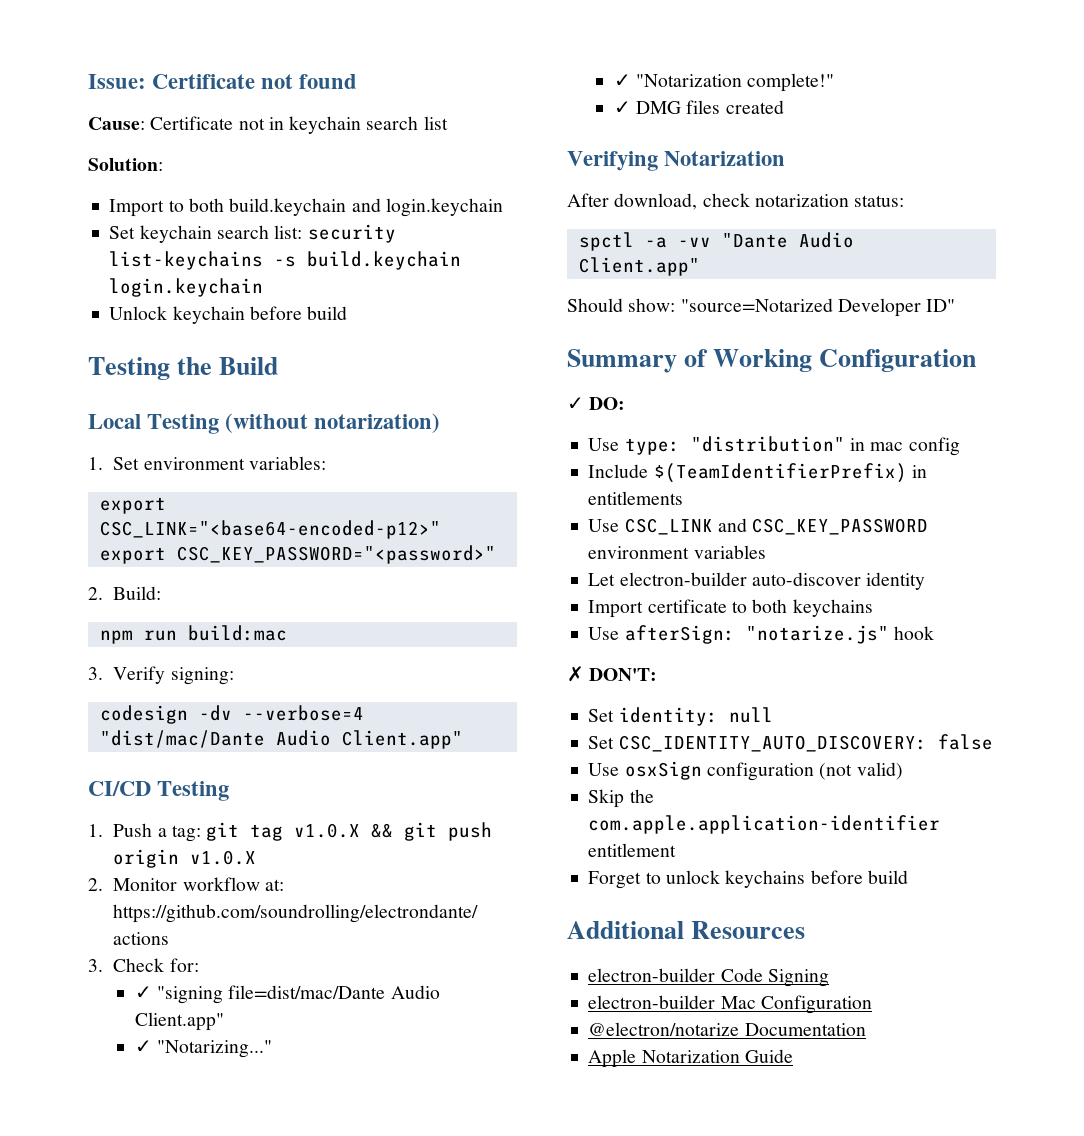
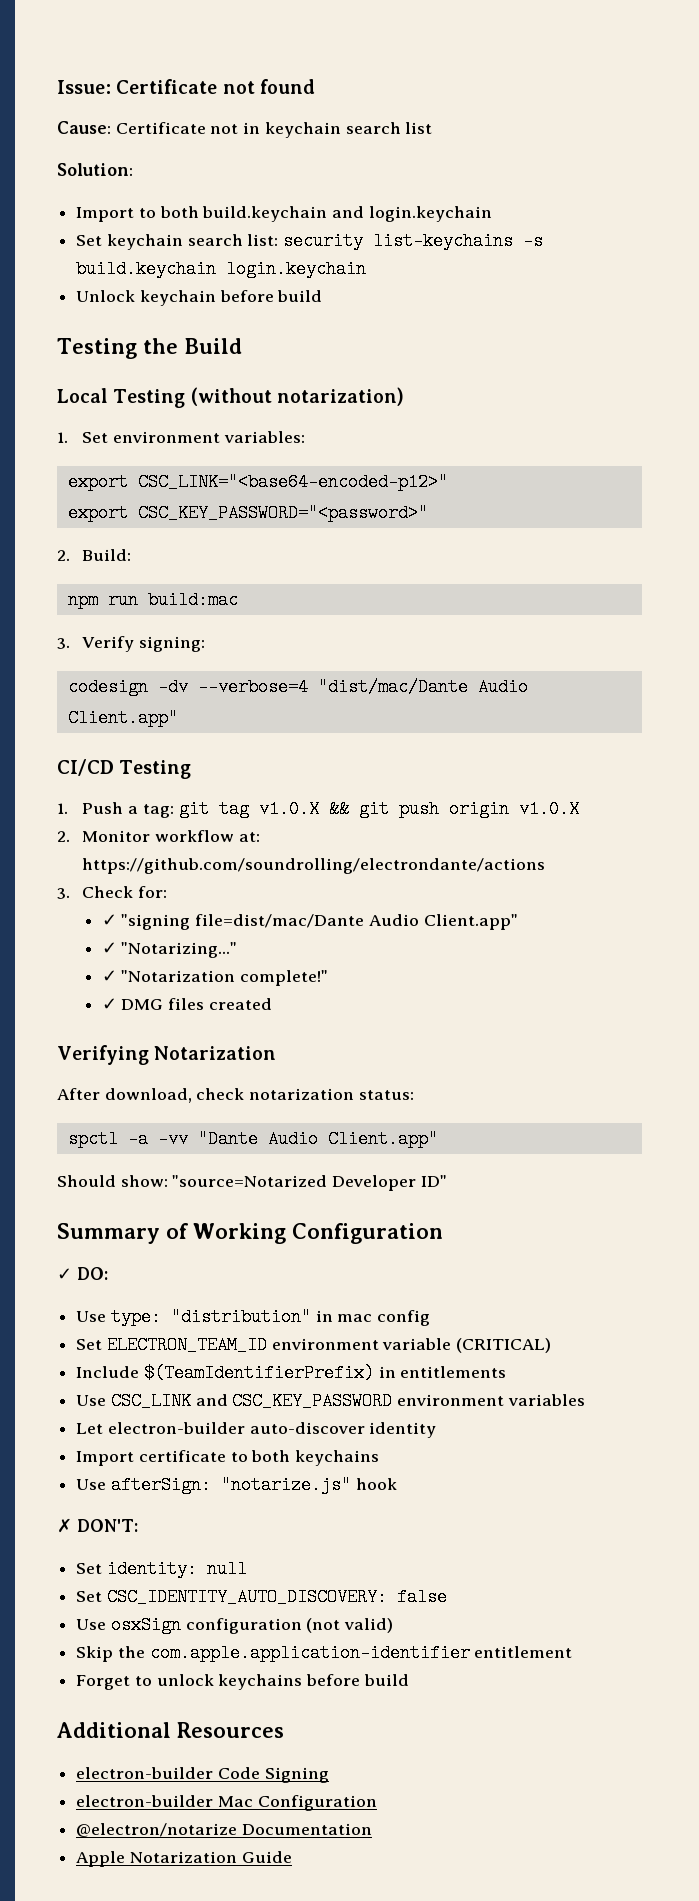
+ Set ELECTRON_TEAM_ID environment variable (CRITICAL)

